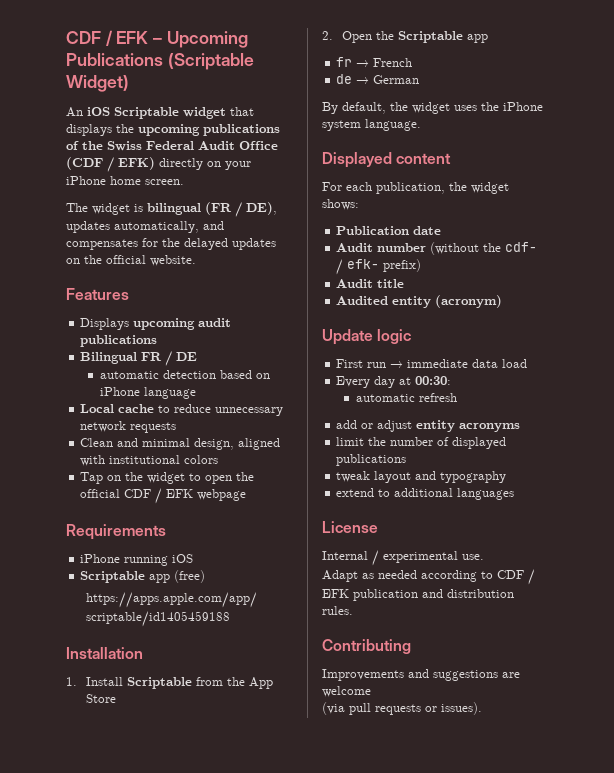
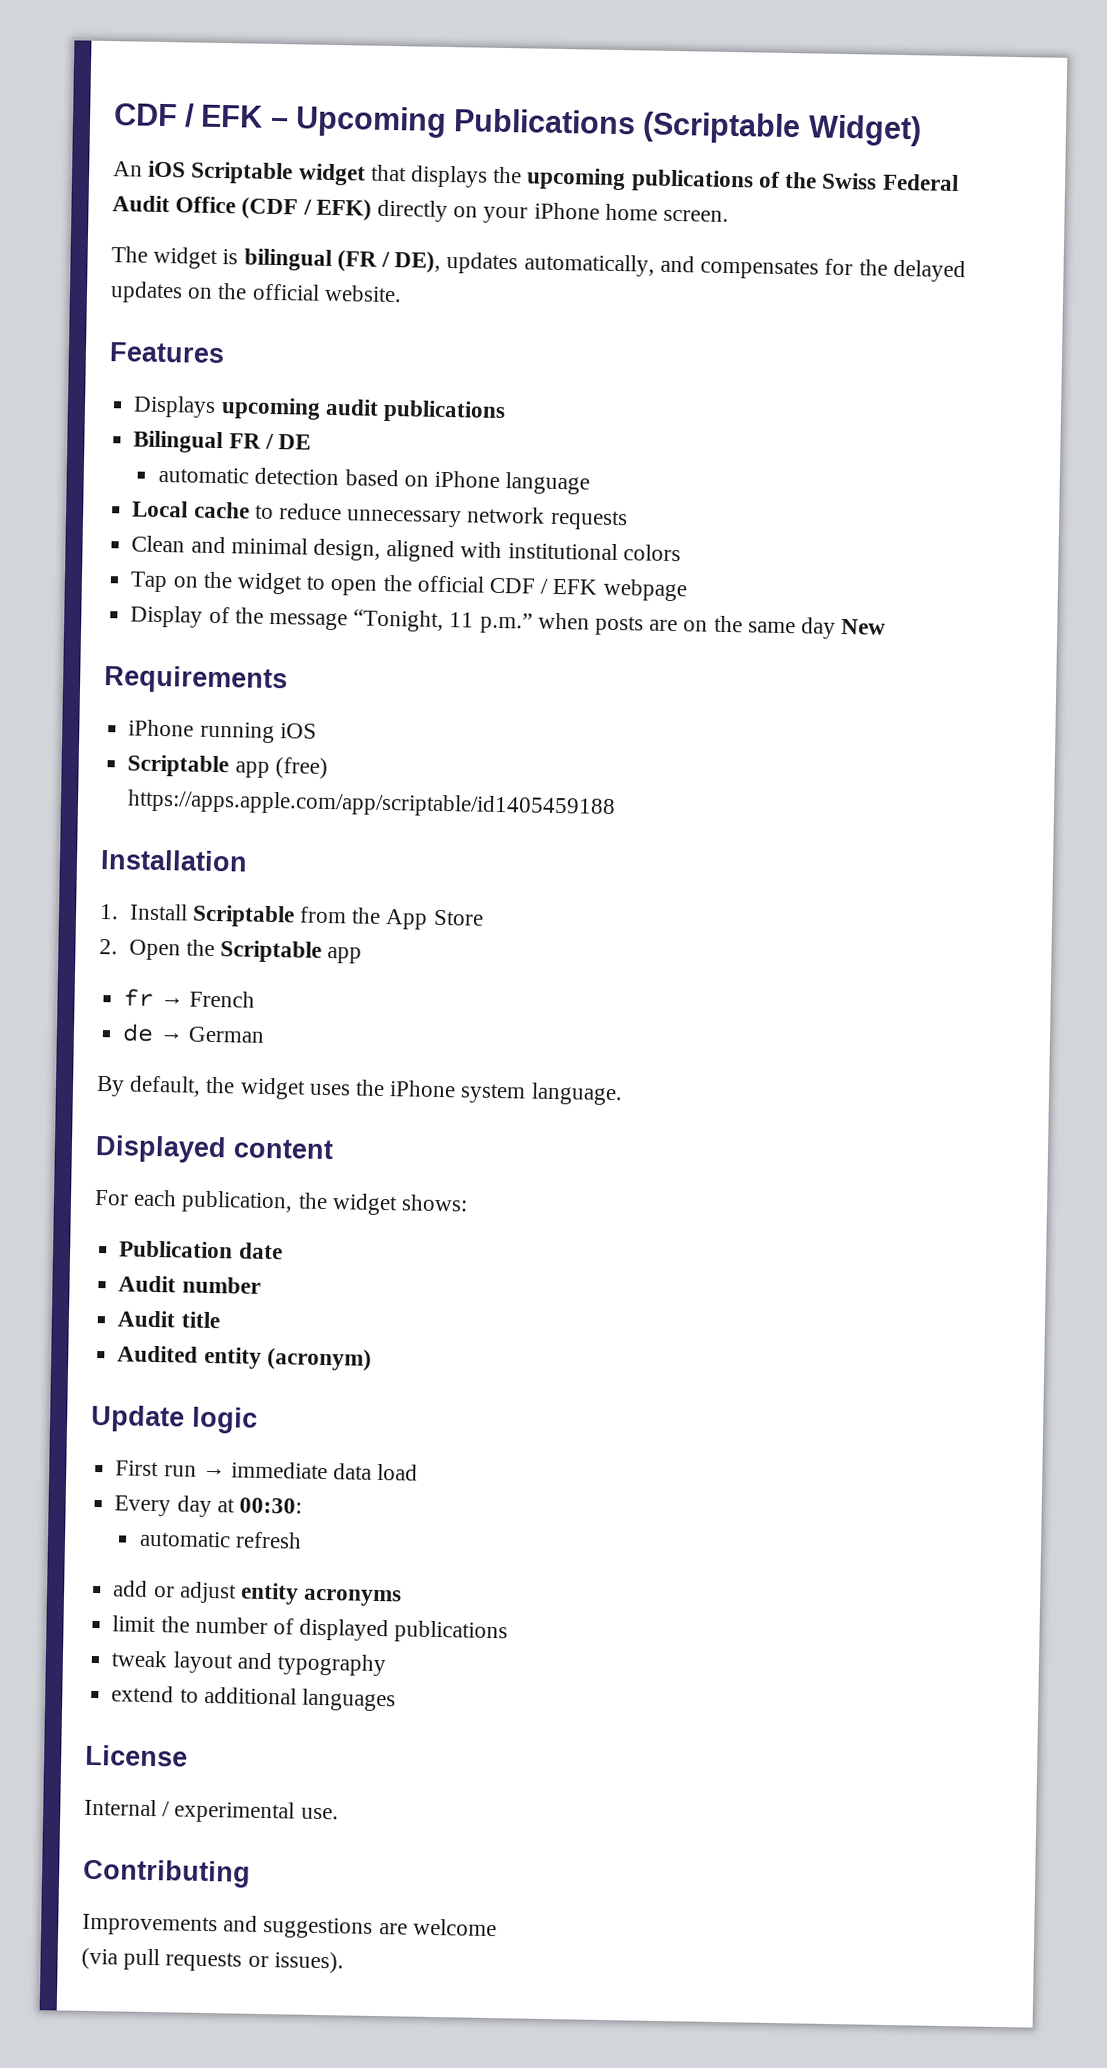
+ Display of the message “Tonight, 11 p.m.” when posts are on the same day New
- Audit number (without the cdf- / efk- prefix)
+ Audit number
- Adapt as needed according to CDF / EFK publication and distribution rules.

